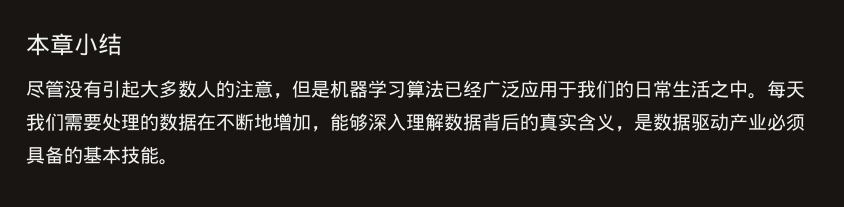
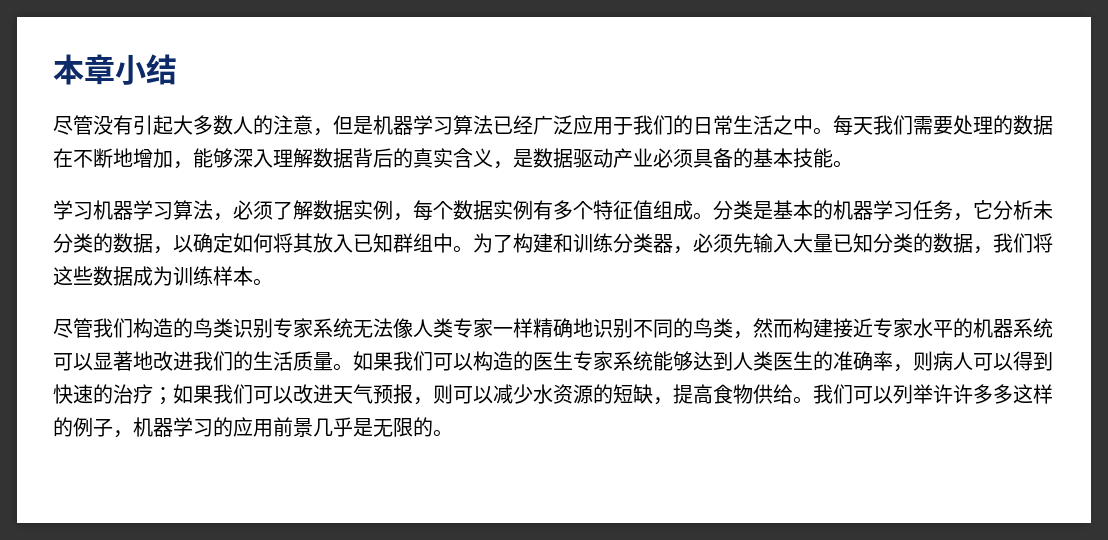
+ 学习机器学习算法，必须了解数据实例，每个数据实例有多个特征值组成。分类是基本的机器学习任务，它分析未分类的数据，以确定如何将其放入已知群组中。为了构建和训练分类器，必须先输入大量已知分类的数据，我们将这些数据成为训练样本。
+ 尽管我们构造的鸟类识别专家系统无法像人类专家一样精确地识别不同的鸟类，然而构建接近专家水平的机器系统可以显著地改进我们的生活质量。如果我们可以构造的医生专家系统能够达到人类医生的准确率，则病人可以得到快速的治疗；如果我们可以改进天气预报，则可以减少水资源的短缺，提高食物供给。我们可以列举许许多多这样的例子，机器学习的应用前景几乎是无限的。

